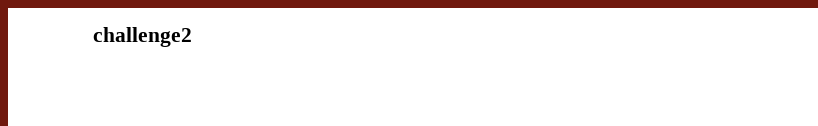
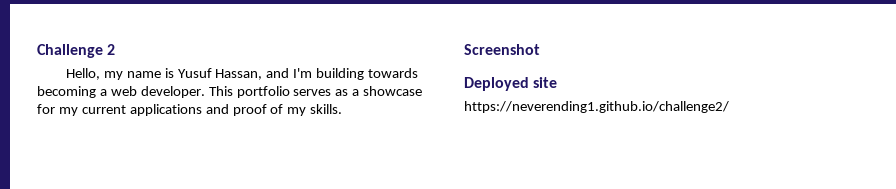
- challenge2
+ Challenge 2
+ Hello, my name is Yusuf Hassan, and I'm building towards becoming a web developer. This portfolio serves as a showcase for my current applications and proof of my skills.
+ Screenshot
+ Deployed site
+ https://neverending1.github.io/challenge2/

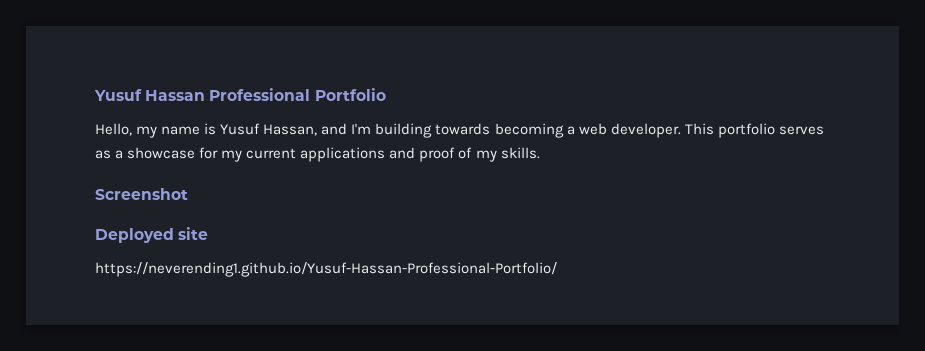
- Challenge 2
+ Yusuf Hassan Professional Portfolio
- https://neverending1.github.io/challenge2/
+ https://neverending1.github.io/Yusuf-Hassan-Professional-Portfolio/

